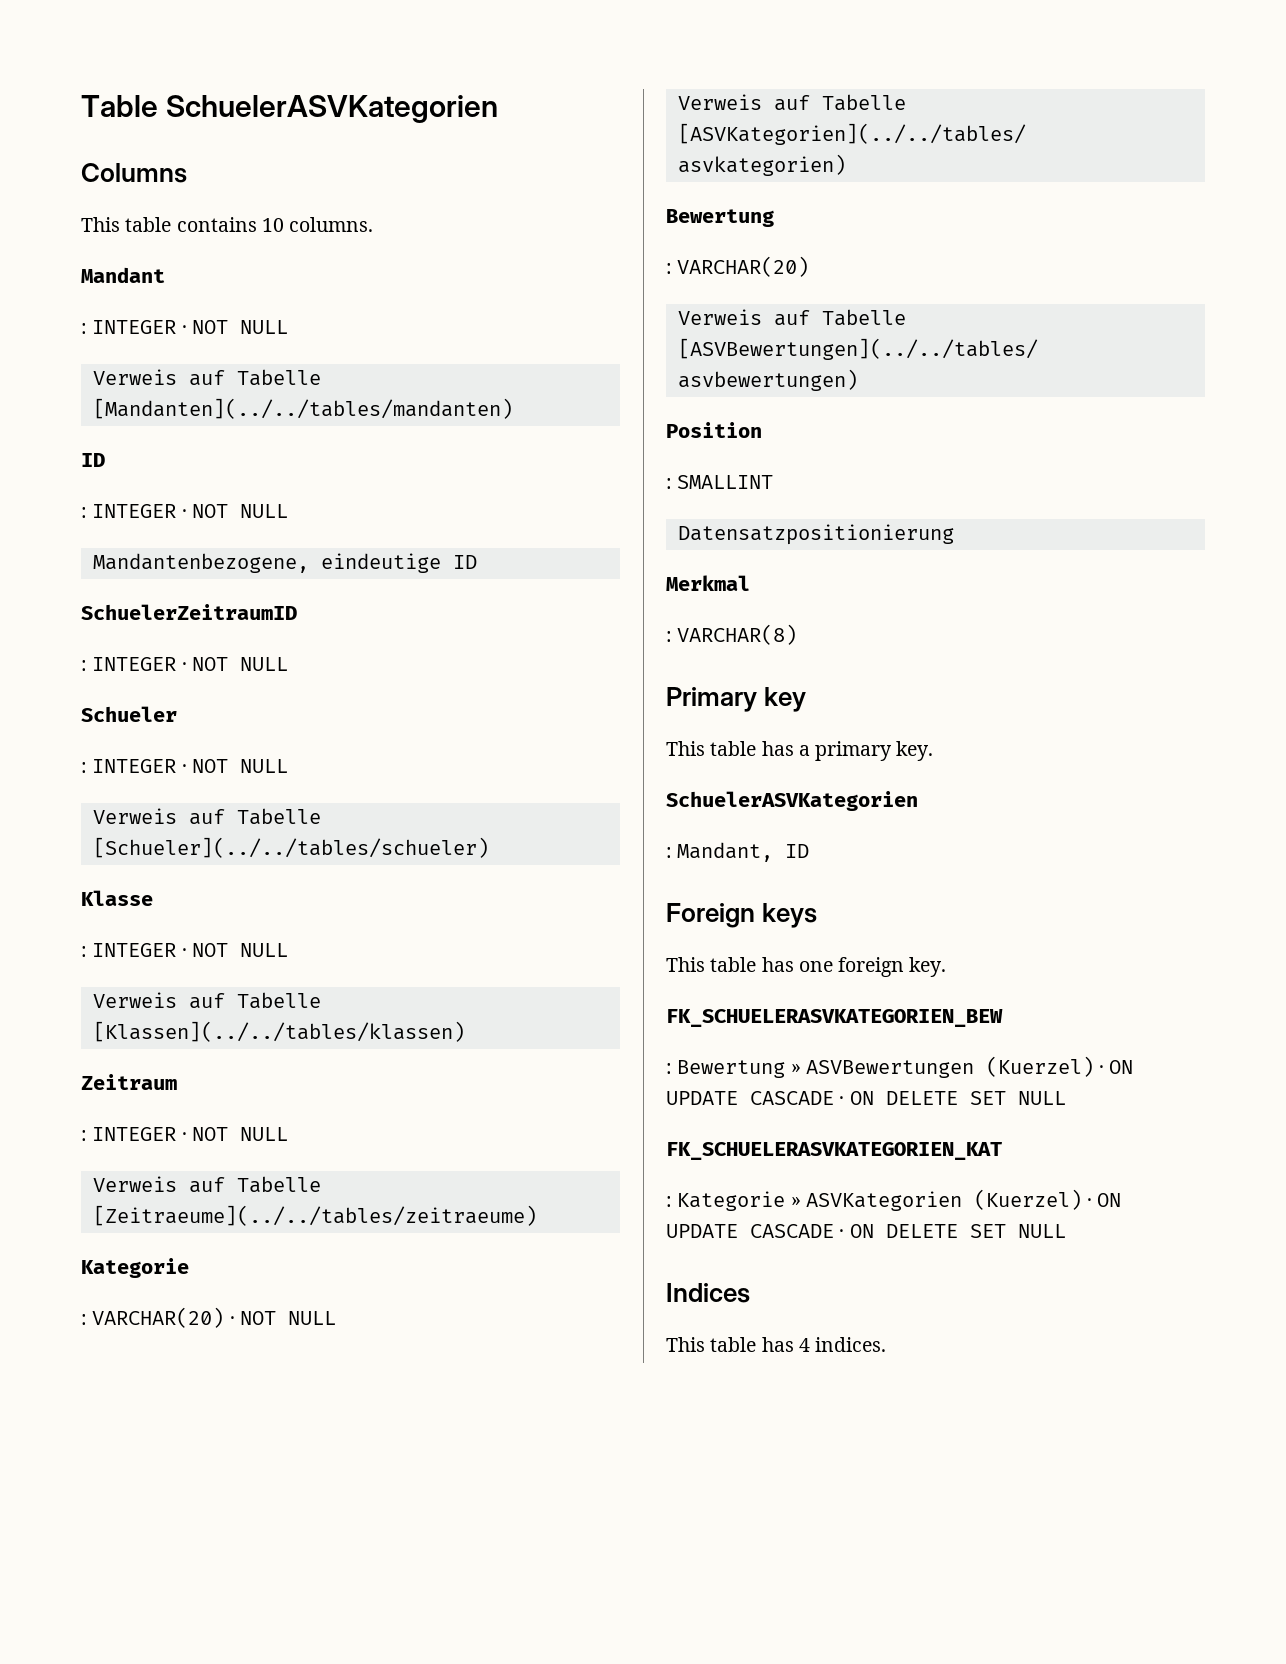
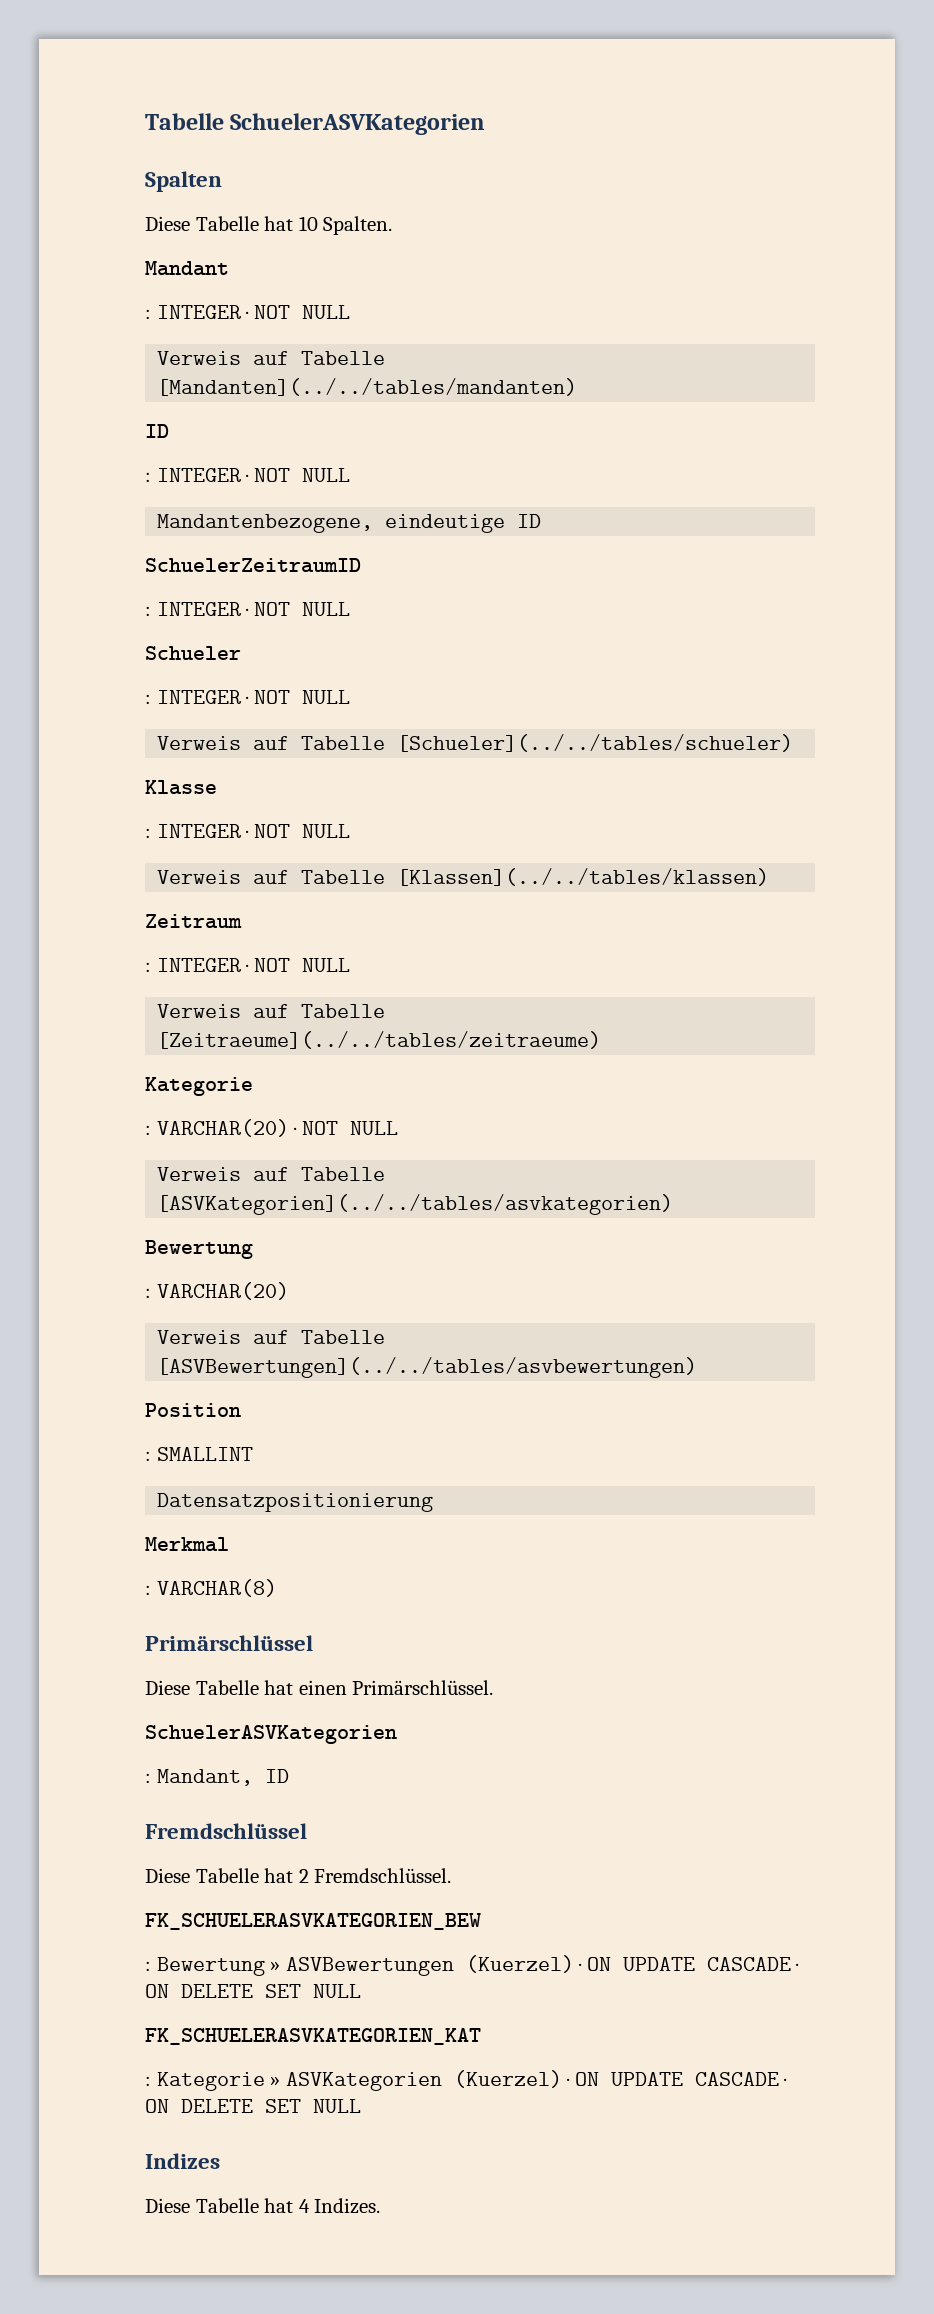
- Table SchuelerASVKategorien
- Columns
- This table contains 10 columns.
+ Tabelle SchuelerASVKategorien
+ Spalten
+ Diese Tabelle hat 10 Spalten.
- Primary key
- This table has a primary key.
+ Primärschlüssel
+ Diese Tabelle hat einen Primärschlüssel.
  SchuelerASVKategorien
  : Mandant, ID
- Foreign keys
- This table has one foreign key.
+ Fremdschlüssel
+ Diese Tabelle hat 2 Fremdschlüssel.
- Indices
- This table has 4 indices.
+ Indizes
+ Diese Tabelle hat 4 Indizes.

